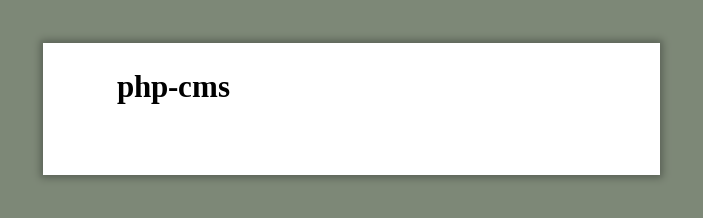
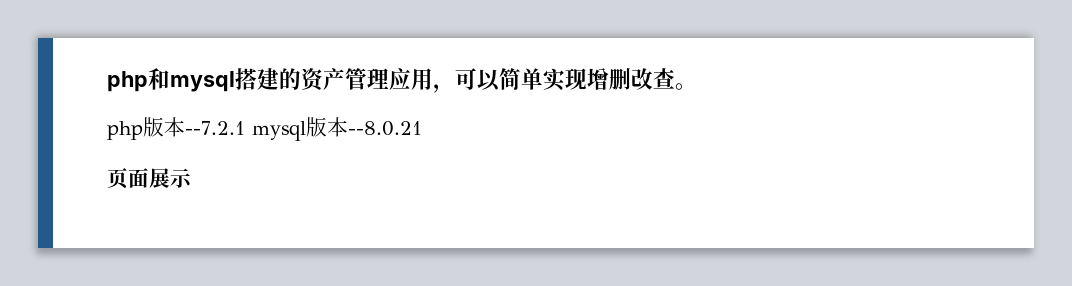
- php-cms
+ php和mysql搭建的资产管理应用，可以简单实现增删改查。
+ php版本--7.2.1 mysql版本--8.0.21
+ 页面展示

